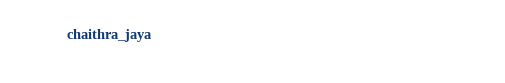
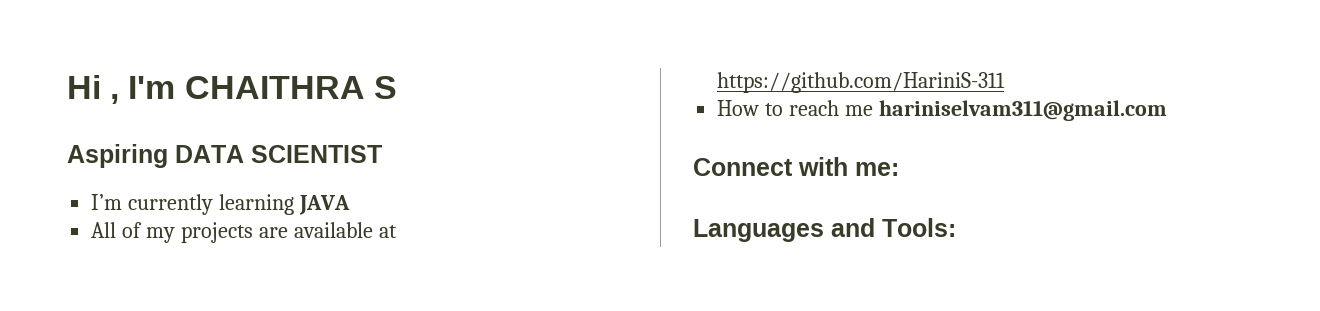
- chaithra_jaya
+ Hi , I'm CHAITHRA S
+ Aspiring DATA SCIENTIST
+ I’m currently learning JAVA
+ All of my projects are available at https://github.com/HariniS-311
+ How to reach me hariniselvam311@gmail.com
+ Connect with me:
+ Languages and Tools:

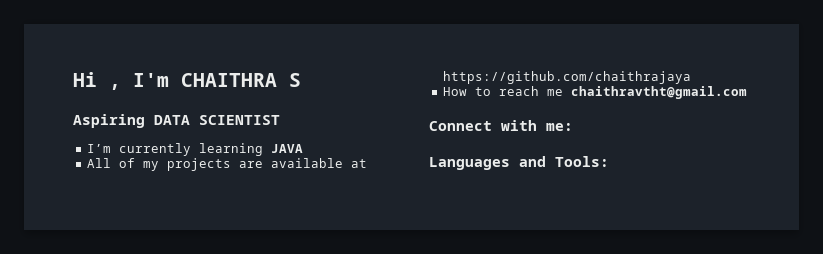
- All of my projects are available at https://github.com/HariniS-311
+ All of my projects are available at https://github.com/chaithrajaya
- How to reach me hariniselvam311@gmail.com
+ How to reach me chaithravtht@gmail.com

